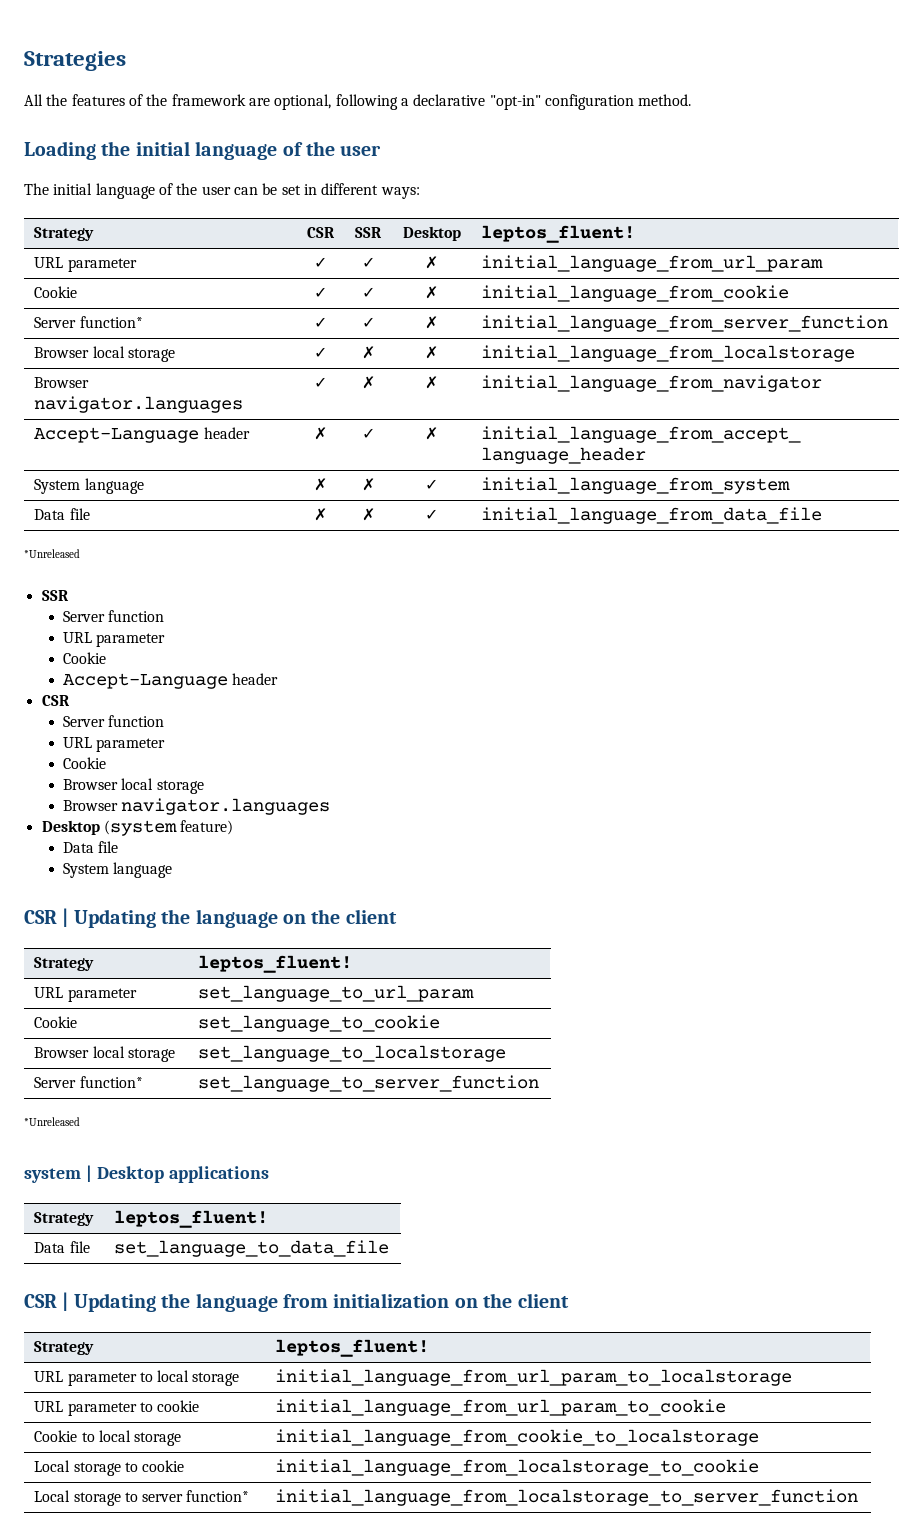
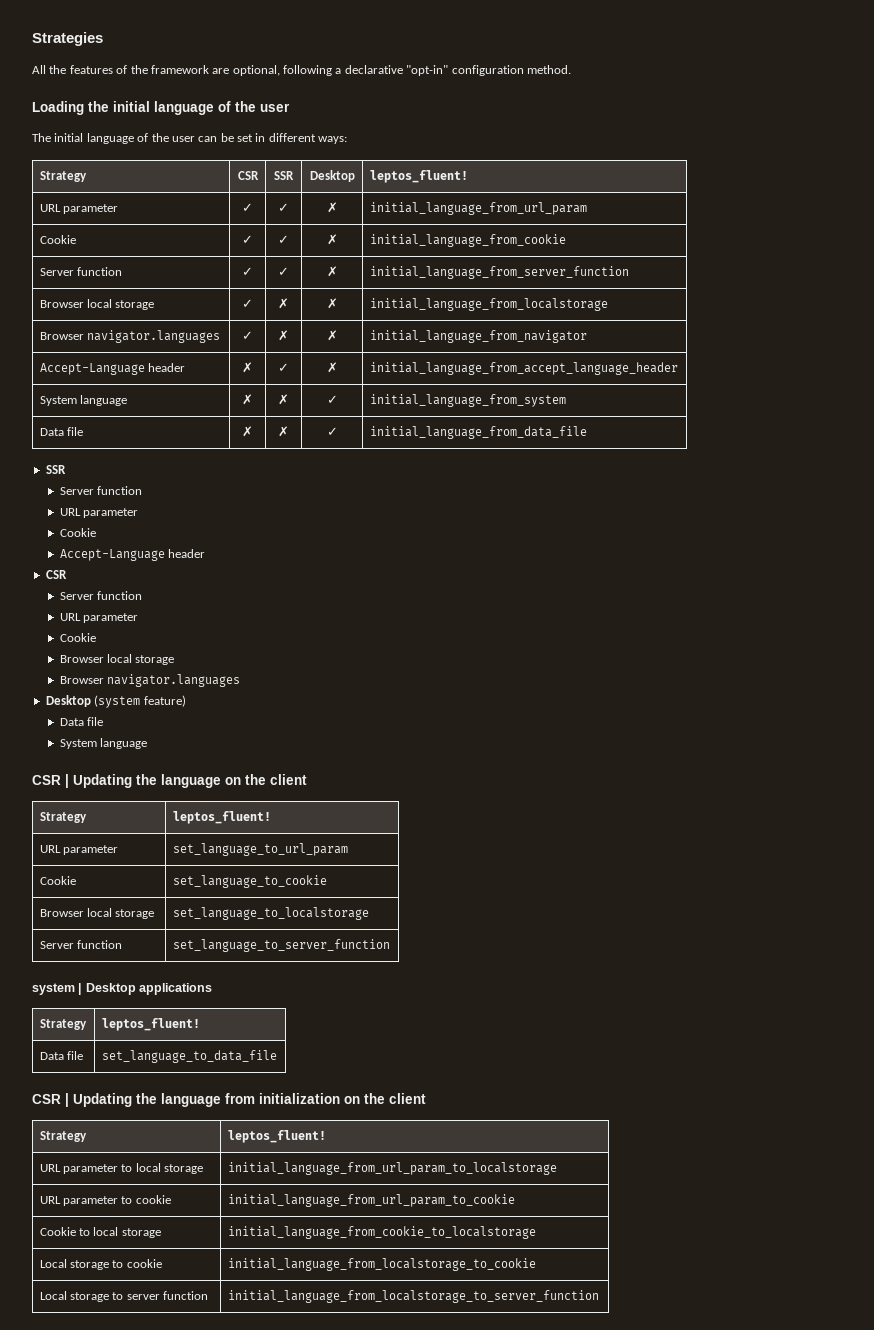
- Server function* | ✓ | ✓ | ✗ | initial_language_from_server_function
+ Server function | ✓ | ✓ | ✗ | initial_language_from_server_function
  Data file | ✗ | ✗ | ✓ | initial_language_from_data_file
- *Unreleased
- Server function* | set_language_to_server_function
- *Unreleased
+ Server function | set_language_to_server_function
- Local storage to server function* | initial_language_from_localstorage_to_server_function
+ Local storage to server function | initial_language_from_localstorage_to_server_function

